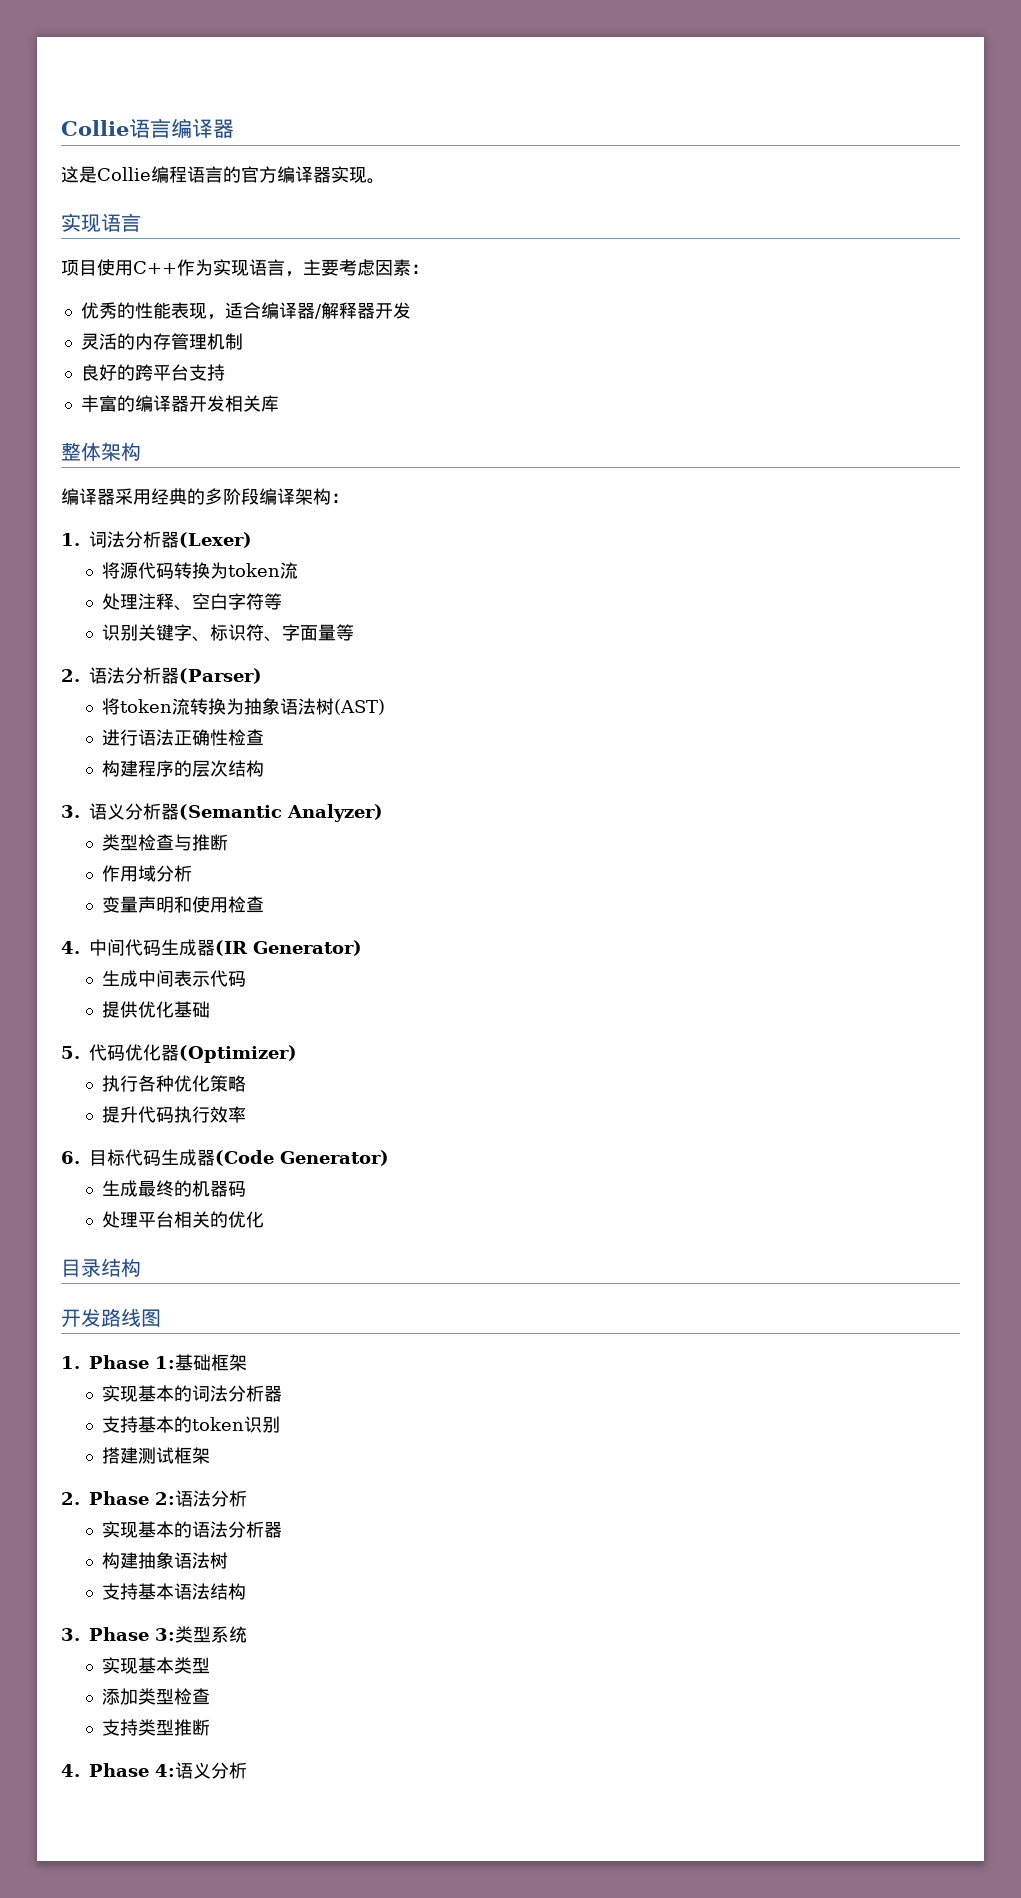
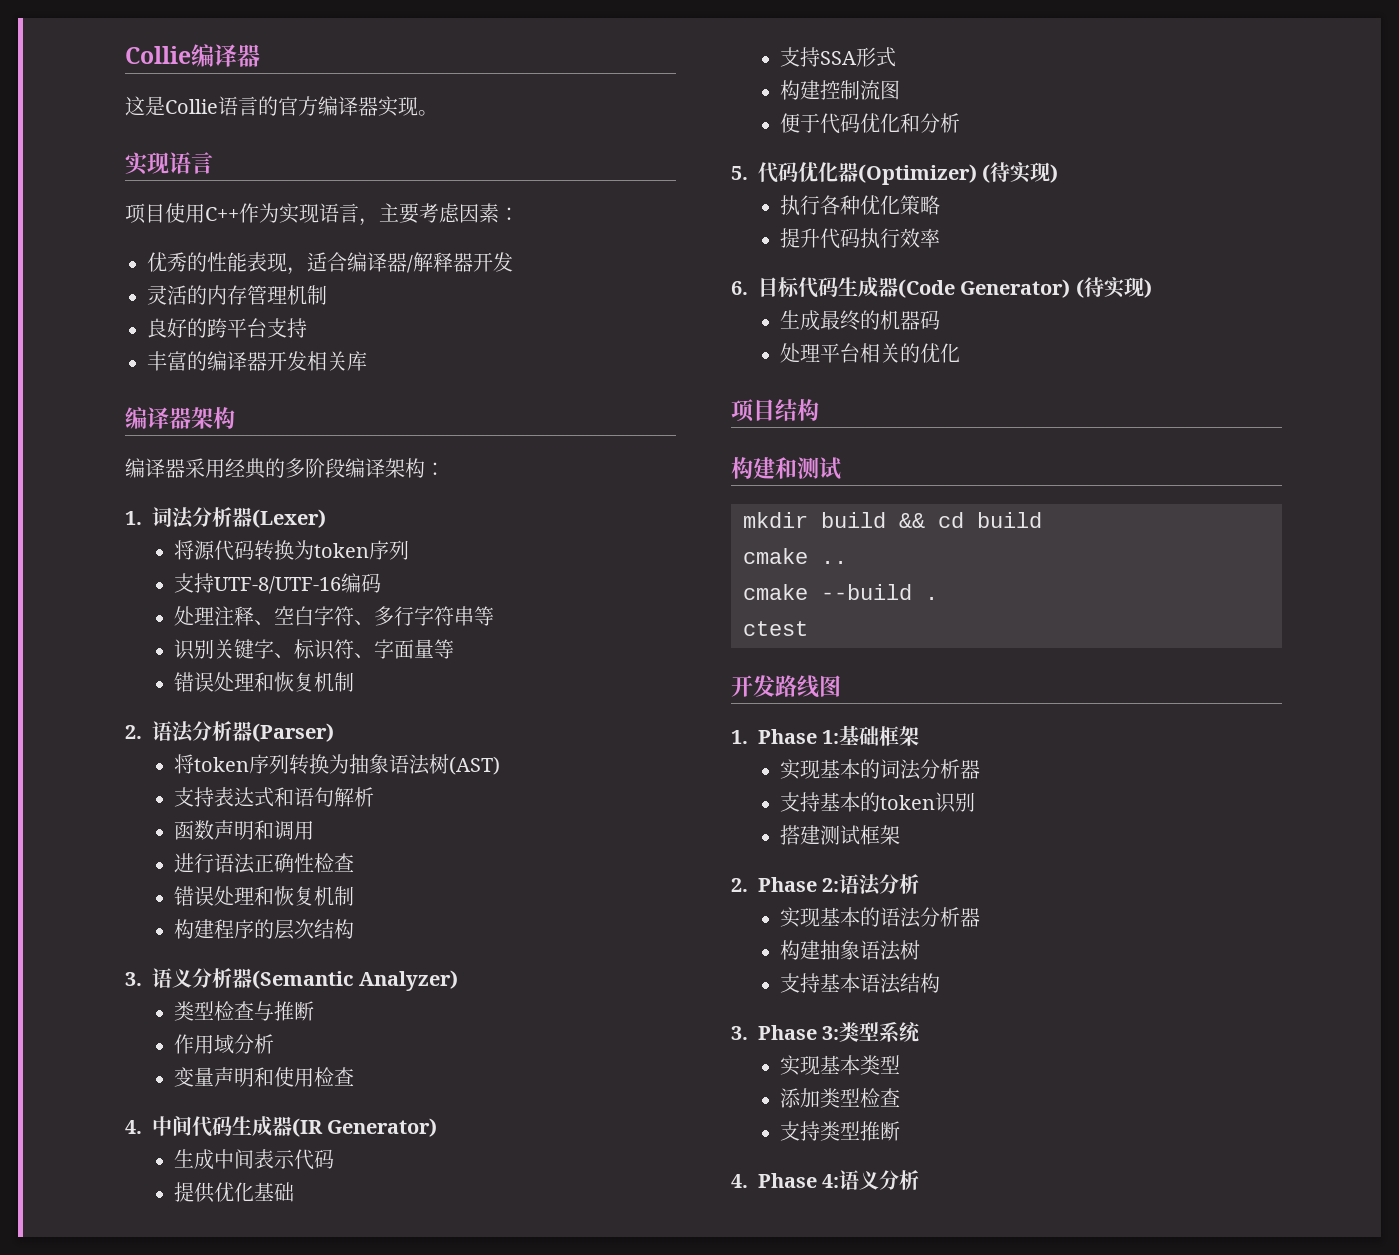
- Collie语言编译器
+ Collie编译器
- 这是Collie编程语言的官方编译器实现。
+ 这是Collie语言的官方编译器实现。
- 整体架构
+ 编译器架构
- 将源代码转换为token流
+ 将源代码转换为token序列
+ 支持UTF-8/UTF-16编码
- 处理注释、空白字符等
+ 处理注释、空白字符、多行字符串等
  识别关键字、标识符、字面量等
+ 错误处理和恢复机制
- 将token流转换为抽象语法树(AST)
+ 将token序列转换为抽象语法树(AST)
+ 支持表达式和语句解析
+ 函数声明和调用
  进行语法正确性检查
+ 错误处理和恢复机制
+ 支持SSA形式
+ 构建控制流图
+ 便于代码优化和分析
- 5.代码优化器(Optimizer)
+ 5.代码优化器(Optimizer) (待实现)
- 6.目标代码生成器(Code Generator)
+ 6.目标代码生成器(Code Generator) (待实现)
- 目录结构
+ 项目结构
+ 构建和测试
+ mkdir build && cd build
+ cmake ..
+ cmake --build .
+ ctest

